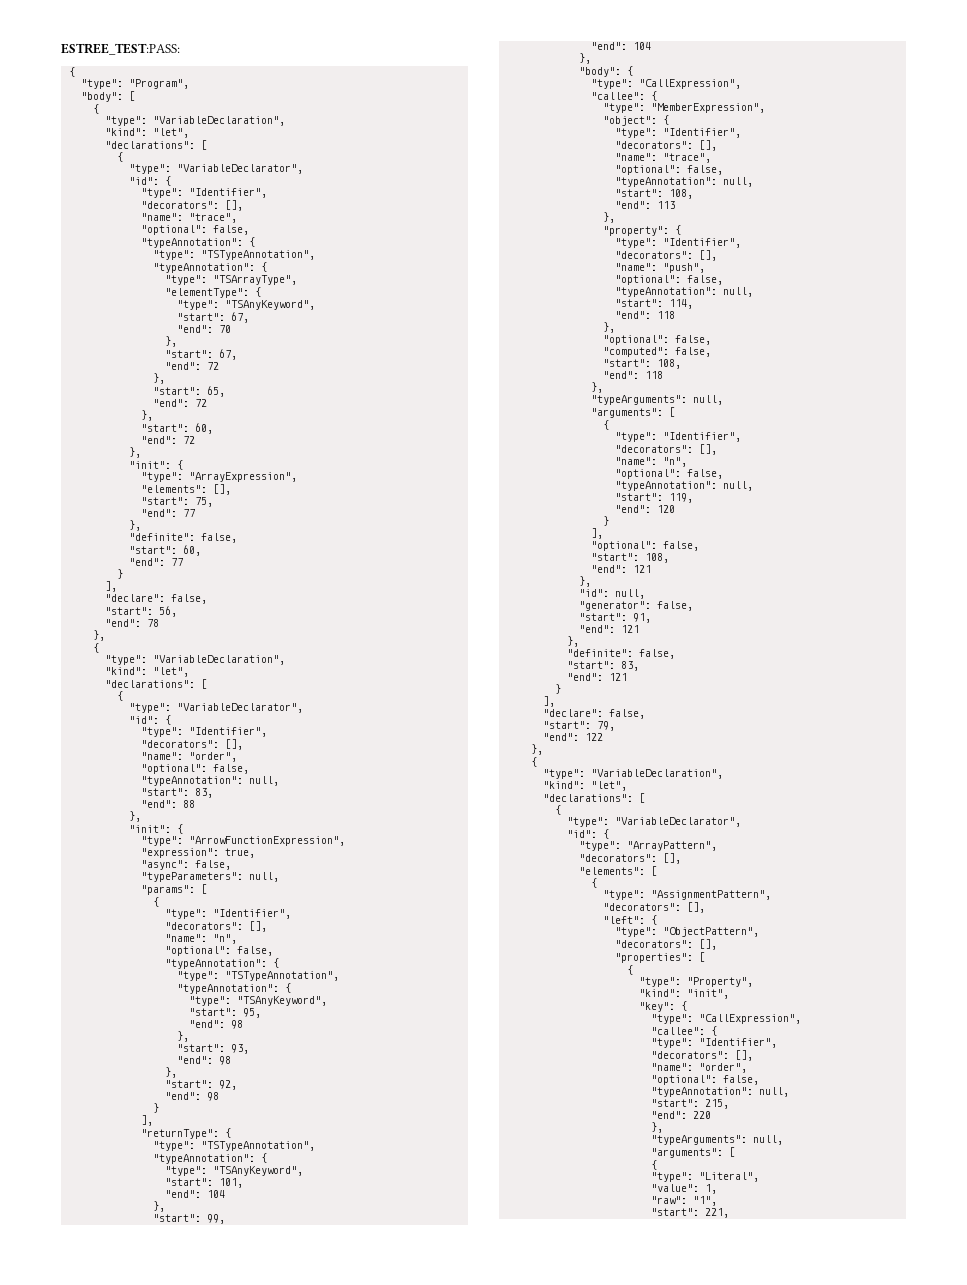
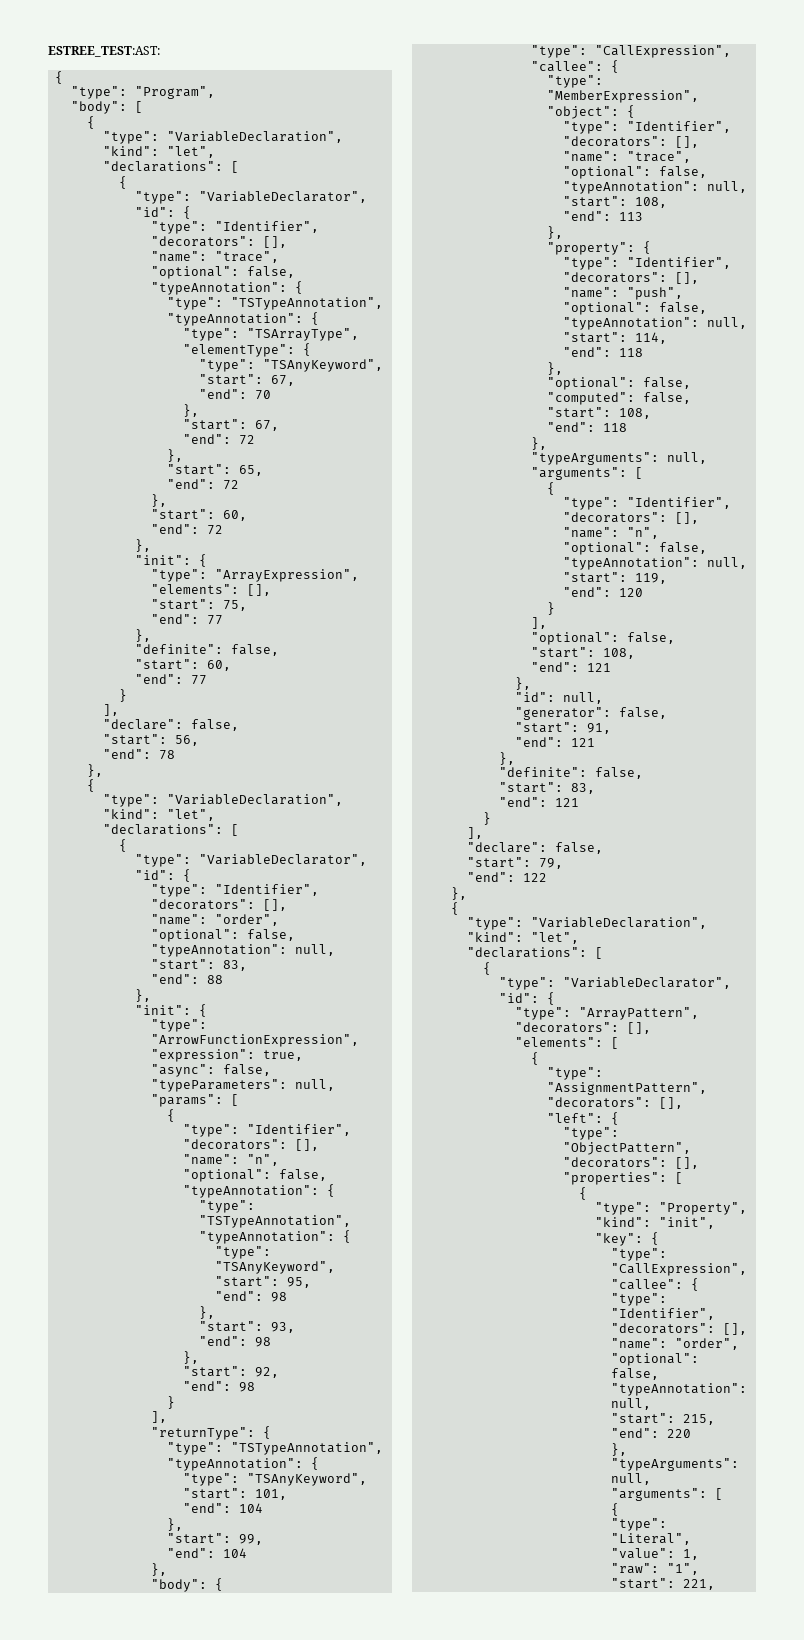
- ESTREE_TEST:PASS:
+ ESTREE_TEST:AST:

